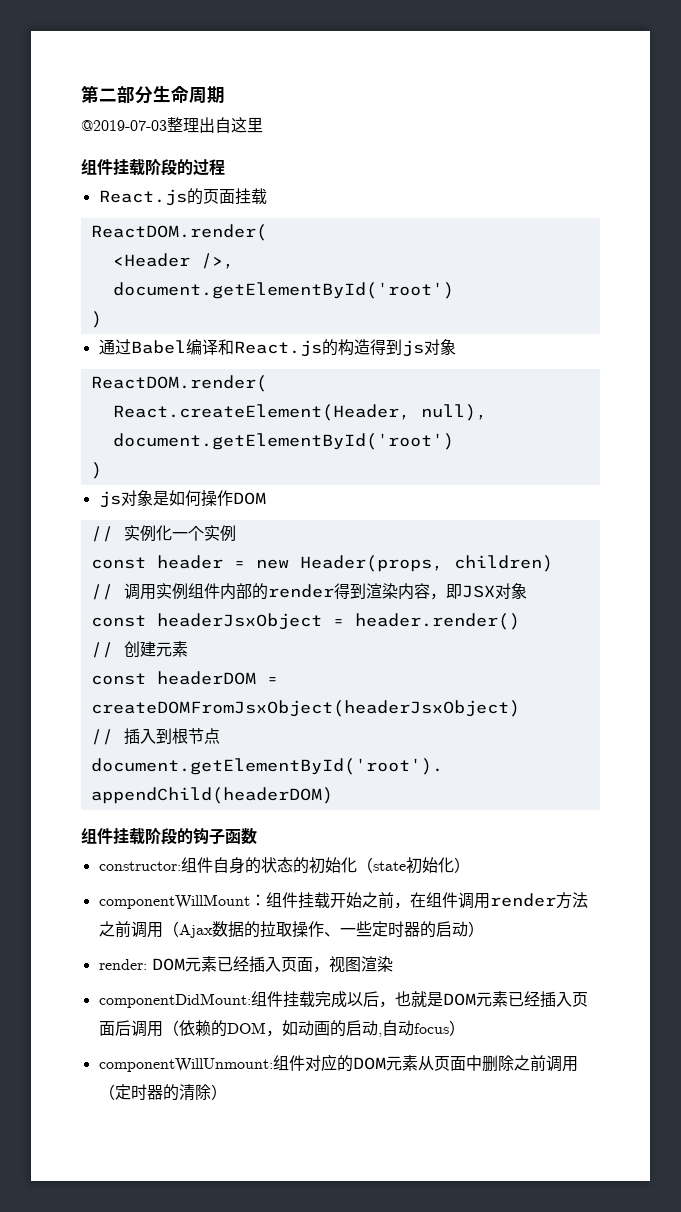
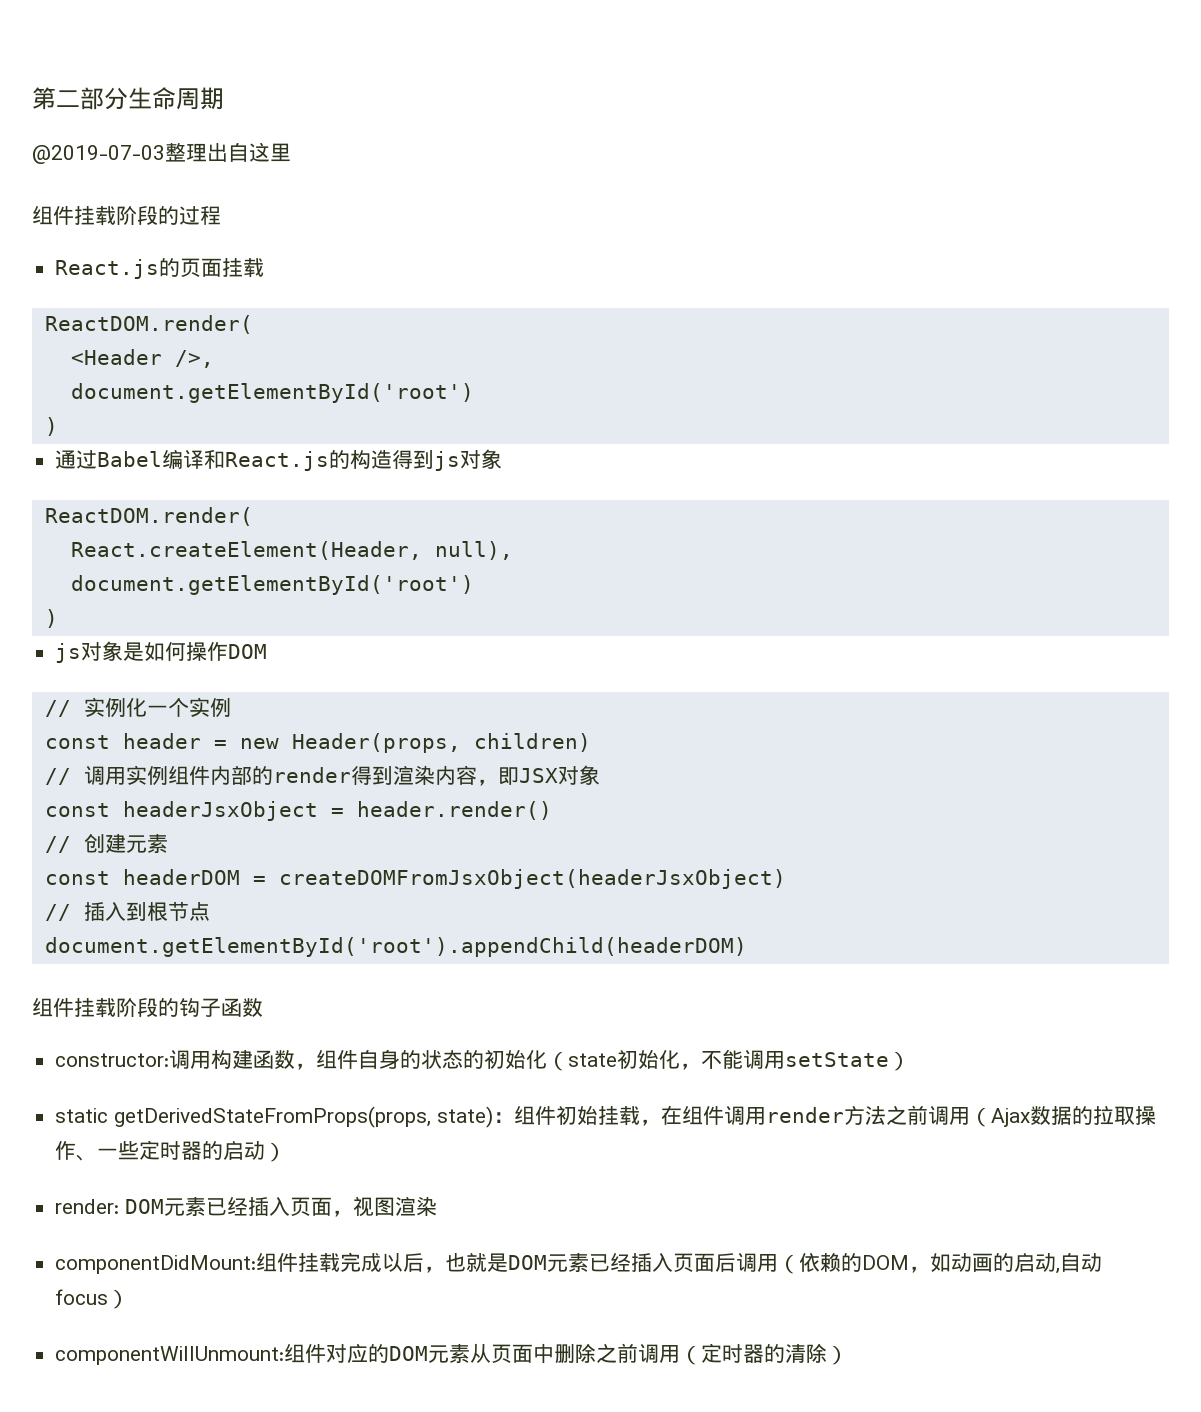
- constructor:组件自身的状态的初始化（state初始化）
- componentWillMount：组件挂载开始之前，在组件调用render方法之前调用（Ajax数据的拉取操作、一些定时器的启动）
+ constructor:调用构建函数，组件自身的状态的初始化（state初始化，不能调用setState）
+ static getDerivedStateFromProps(props, state)：组件初始挂载，在组件调用render方法之前调用（Ajax数据的拉取操作、一些定时器的启动）

